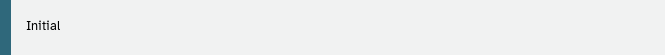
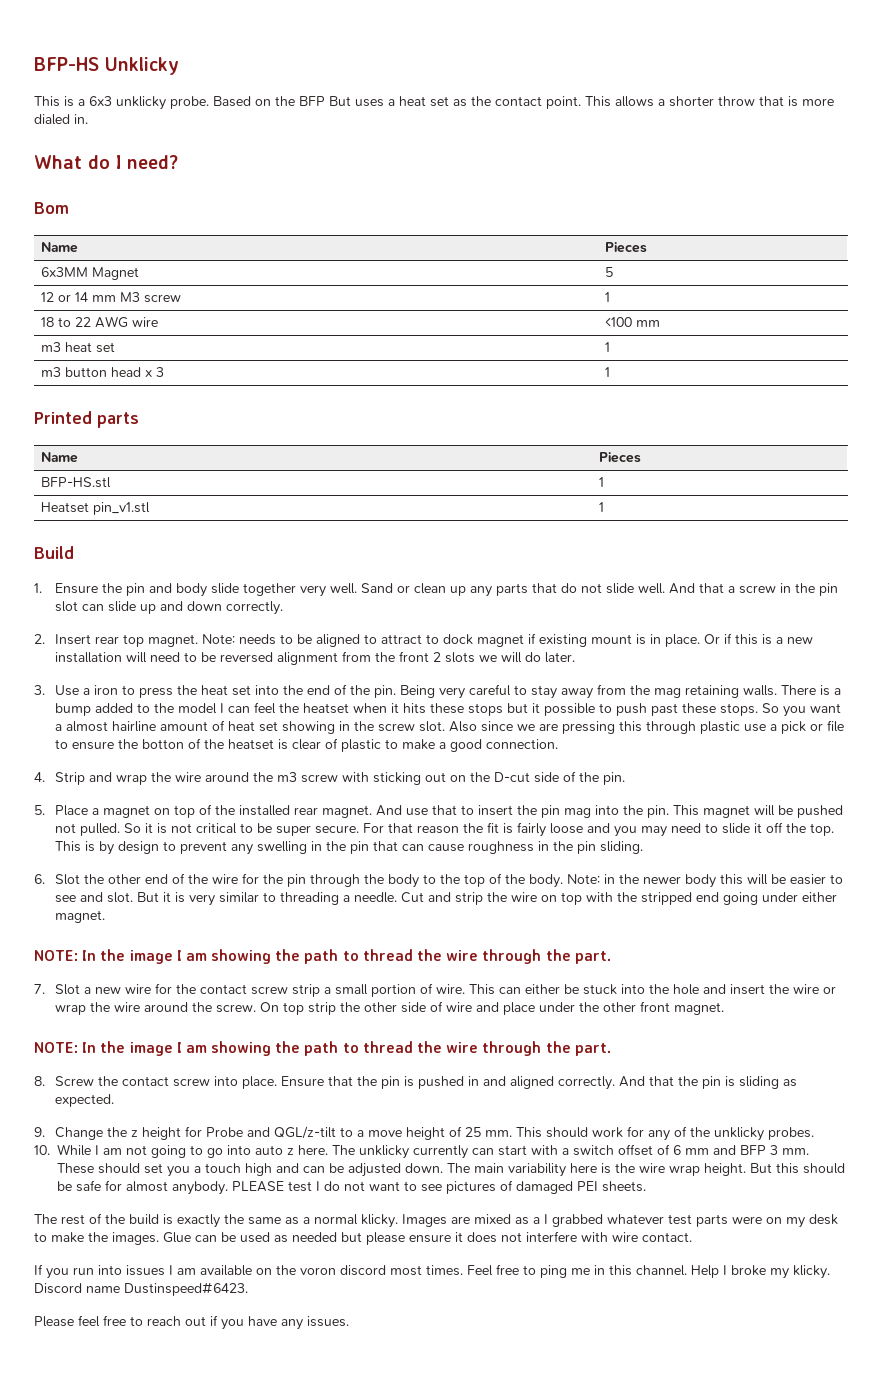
- Initial
+ BFP-HS Unklicky
+ This is a 6x3 unklicky probe. Based on the BFP But uses a heat set as the contact point. This allows a shorter throw that is more dialed in.
+ What do I need?
+ Bom
+ Name | Pieces
+ 6x3MM Magnet | 5
+ 12 or 14 mm M3 screw | 1
+ 18 to 22 AWG wire | <100 mm
+ m3 heat set | 1
+ m3 button head x 3 | 1
+ Printed parts
+ Name | Pieces
+ BFP-HS.stl | 1
+ Heatset pin_v1.stl | 1
+ Build
+ 1. Ensure the pin and body slide together very well. Sand or clean up any parts that do not slide well. And that a screw in the pin slot can slide up and down correctly.
+ 2. Insert rear top magnet. Note: needs to be aligned to attract to dock magnet if existing mount is in place. Or if this is a new installation will need to be reversed alignment from the front 2 slots we will do later.
+ 3. Use a iron to press the heat set into the end of the pin. Being very careful to stay away from the mag retaining walls. There is a bump added to the model I can feel the heatset when it hits these stops but it possible to push past these stops. So you want a almost hairline amount of heat set showing in the screw slot. Also since we are pressing this through plastic use a pick or file to ensure the botton of the heatset is clear of plastic to make a good connection.
+ 4. Strip and wrap the wire around the m3 screw with sticking out on the D-cut side of the pin.
+ 5. Place a magnet on top of the installed rear magnet. And use that to insert the pin mag into the pin. This magnet will be pushed not pulled. So it is not critical to be super secure. For that reason the fit is fairly loose and you may need to slide it off the top. This is by design to prevent any swelling in the pin that can cause roughness in the pin sliding.
+ 6. Slot the other end of the wire for the pin through the body to the top of the body. Note: in the newer body this will be easier to see and slot. But it is very similar to threading a needle. Cut and strip the wire on top with the stripped end going under either magnet.
+ NOTE: In the image I am showing the path to thread the wire through the part.
+ 7. Slot a new wire for the contact screw strip a small portion of wire. This can either be stuck into the hole and insert the wire or wrap the wire around the screw. On top strip the other side of wire and place under the other front magnet.
+ NOTE: In the image I am showing the path to thread the wire through the part.
+ 8. Screw the contact screw into place. Ensure that the pin is pushed in and aligned correctly. And that the pin is sliding as expected.
+ 9. Change the z height for Probe and QGL/z-tilt to a move height of 25 mm. This should work for any of the unklicky probes.
+ 10. While I am not going to go into auto z here. The unklicky currently can start with a switch offset of 6 mm and BFP 3 mm. These should set you a touch high and can be adjusted down. The main variability here is the wire wrap height. But this should be safe for almost anybody. PLEASE test I do not want to see pictures of damaged PEI sheets.
+ The rest of the build is exactly the same as a normal klicky. Images are mixed as a I grabbed whatever test parts were on my desk to make the images. Glue can be used as needed but please ensure it does not interfere with wire contact.
+ If you run into issues I am available on the voron discord most times. Feel free to ping me in this channel. Help I broke my klicky. Discord name Dustinspeed#6423.
+ Please feel free to reach out if you have any issues.

